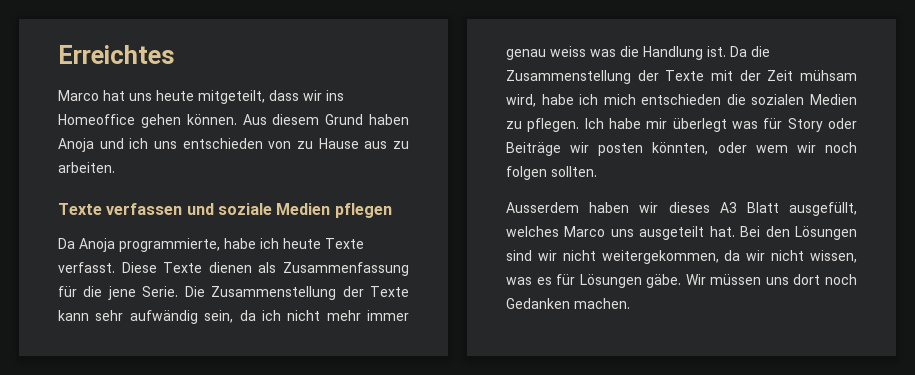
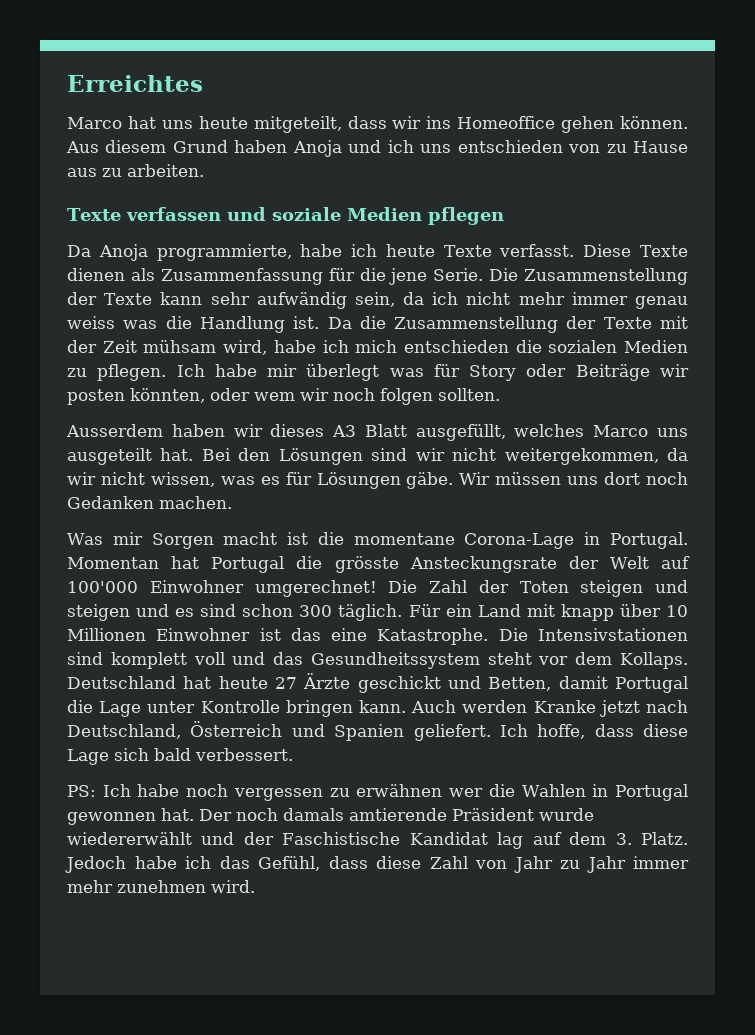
+ Was mir Sorgen macht ist die momentane Corona-Lage in Portugal. Momentan hat Portugal die grösste Ansteckungsrate der Welt auf 100'000 Einwohner umgerechnet! Die Zahl der Toten steigen und steigen und es sind schon 300 täglich. Für ein Land mit knapp über 10 Millionen Einwohner ist das eine Katastrophe. Die Intensivstationen sind komplett voll und das Gesundheitssystem steht vor dem Kollaps. Deutschland hat heute 27 Ärzte geschickt und Betten, damit Portugal die Lage unter Kontrolle bringen kann. Auch werden Kranke jetzt nach Deutschland, Österreich und Spanien geliefert. Ich hoffe, dass diese Lage sich bald verbessert.
+ PS: Ich habe noch vergessen zu erwähnen wer die Wahlen in Portugal gewonnen hat. Der noch damals amtierende Präsident wurde wiedererwählt und der Faschistische Kandidat lag auf dem 3. Platz. Jedoch habe ich das Gefühl, dass diese Zahl von Jahr zu Jahr immer mehr zunehmen wird.

